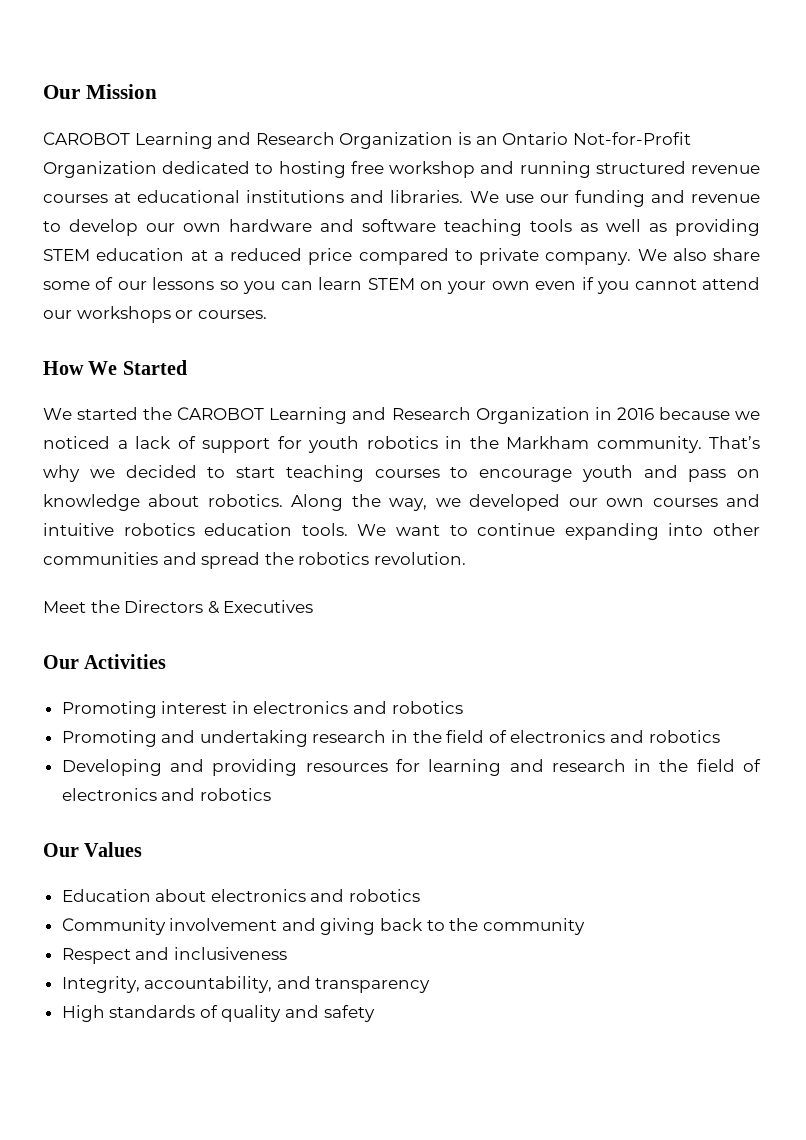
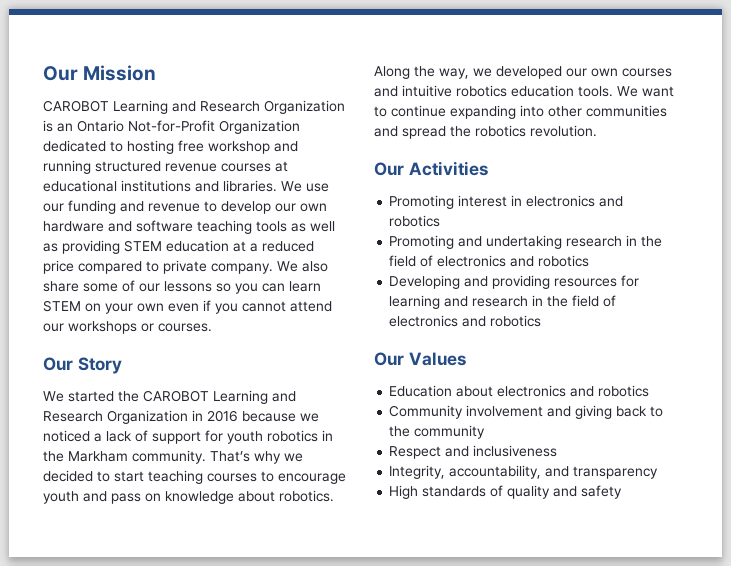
- How We Started
+ Our Story
- Meet the Directors & Executives

